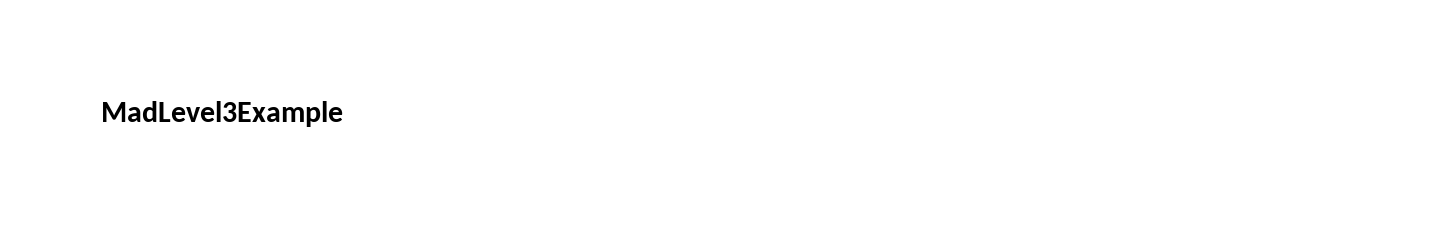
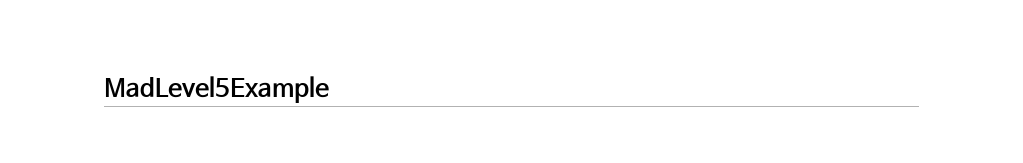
- MadLevel3Example
+ MadLevel5Example

